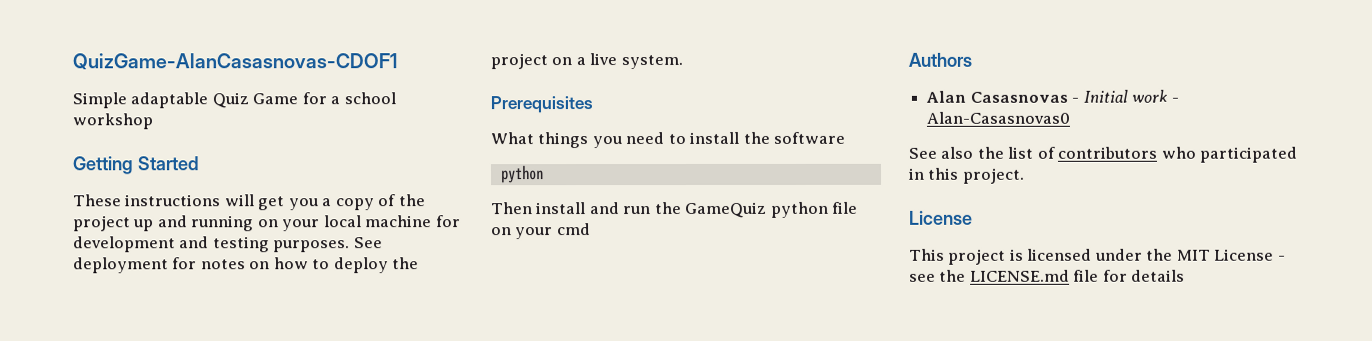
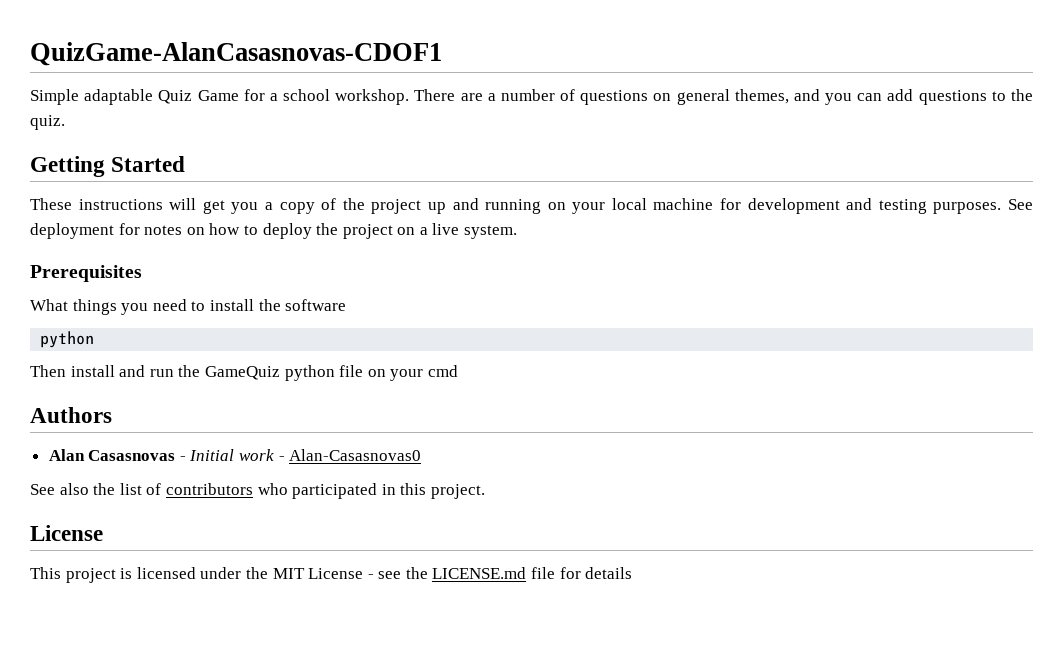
- Simple adaptable Quiz Game for a school workshop
+ Simple adaptable Quiz Game for a school workshop. There are a number of questions on general themes, and you can add questions to the quiz.

